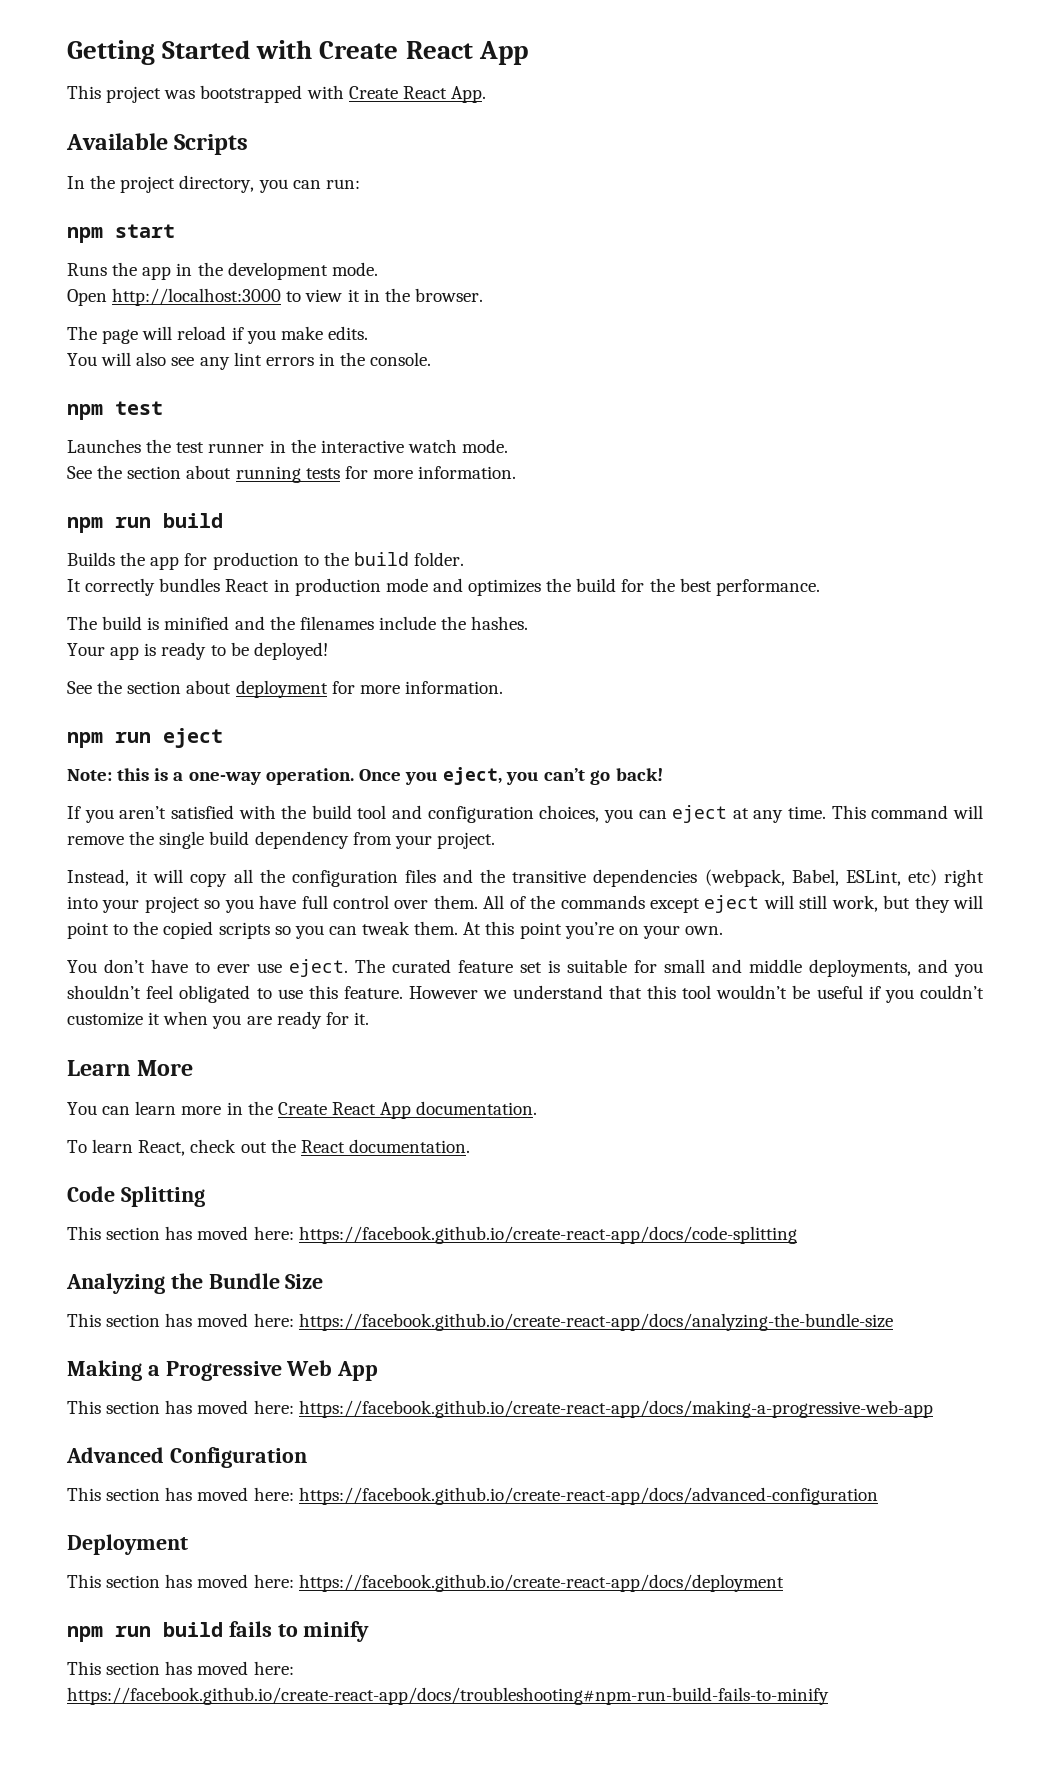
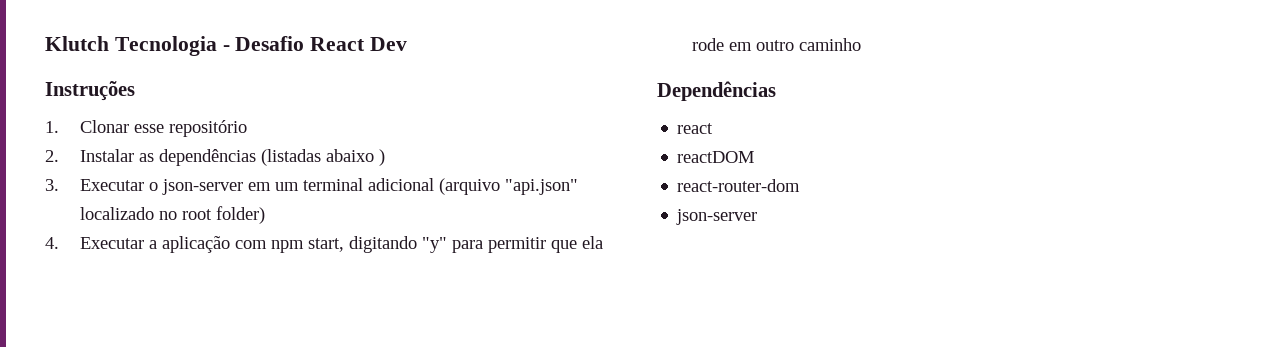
- Getting Started with Create React App
- This project was bootstrapped with Create React App.
- Available Scripts
- In the project directory, you can run:
- npm start
- Runs the app in the development mode.
- Open http://localhost:3000 to view it in the browser.
- The page will reload if you make edits.
- You will also see any lint errors in the console.
- npm test
- Launches the test runner in the interactive watch mode.
- See the section about running tests for more information.
- npm run build
- Builds the app for production to the build folder.
- It correctly bundles React in production mode and optimizes the build for the best performance.
- The build is minified and the filenames include the hashes.
- Your app is ready to be deployed!
- See the section about deployment for more information.
- npm run eject
- Note: this is a one-way operation. Once you eject, you can’t go back!
- If you aren’t satisfied with the build tool and configuration choices, you can eject at any time. This command will remove the single build dependency from your project.
- Instead, it will copy all the configuration files and the transitive dependencies (webpack, Babel, ESLint, etc) right into your project so you have full control over them. All of the commands except eject will still work, but they will point to the copied scripts so you can tweak them. At this point you’re on your own.
- You don’t have to ever use eject. The curated feature set is suitable for small and middle deployments, and you shouldn’t feel obligated to use this feature. However we understand that this tool wouldn’t be useful if you couldn’t customize it when you are ready for it.
- Learn More
- You can learn more in the Create React App documentation.
- To learn React, check out the React documentation.
- Code Splitting
- This section has moved here: https://facebook.github.io/create-react-app/docs/code-splitting
- Analyzing the Bundle Size
- This section has moved here: https://facebook.github.io/create-react-app/docs/analyzing-the-bundle-size
- Making a Progressive Web App
- This section has moved here: https://facebook.github.io/create-react-app/docs/making-a-progressive-web-app
- Advanced Configuration
- This section has moved here: https://facebook.github.io/create-react-app/docs/advanced-configuration
- Deployment
- This section has moved here: https://facebook.github.io/create-react-app/docs/deployment
- npm run build fails to minify
- This section has moved here: https://facebook.github.io/create-react-app/docs/troubleshooting#npm-run-build-fails-to-minify
+ Klutch Tecnologia - Desafio React Dev
+ Instruções
+ 1. Clonar esse repositório
+ 2. Instalar as dependências (listadas abaixo )
+ 3. Executar o json-server em um terminal adicional (arquivo "api.json" localizado no root folder)
+ 4. Executar a aplicação com npm start, digitando "y" para permitir que ela rode em outro caminho
+ Dependências
+ react
+ reactDOM
+ react-router-dom
+ json-server

